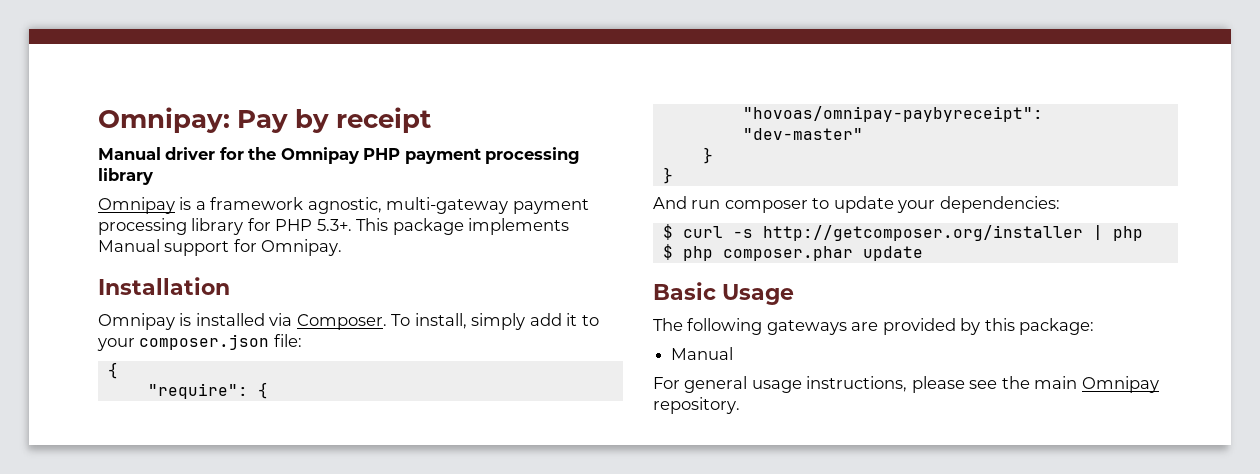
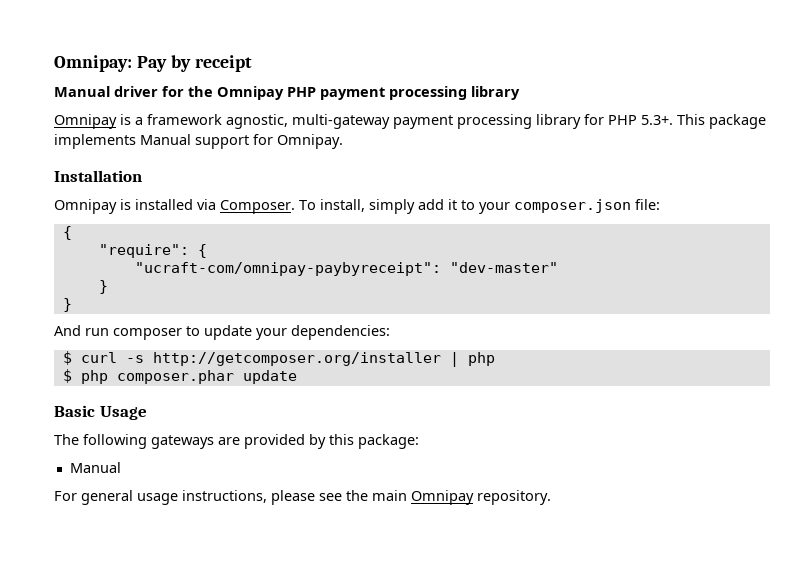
- "hovoas/omnipay-paybyreceipt": "dev-master"
+ "ucraft-com/omnipay-paybyreceipt": "dev-master"

